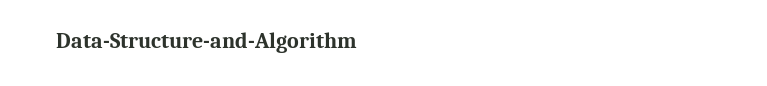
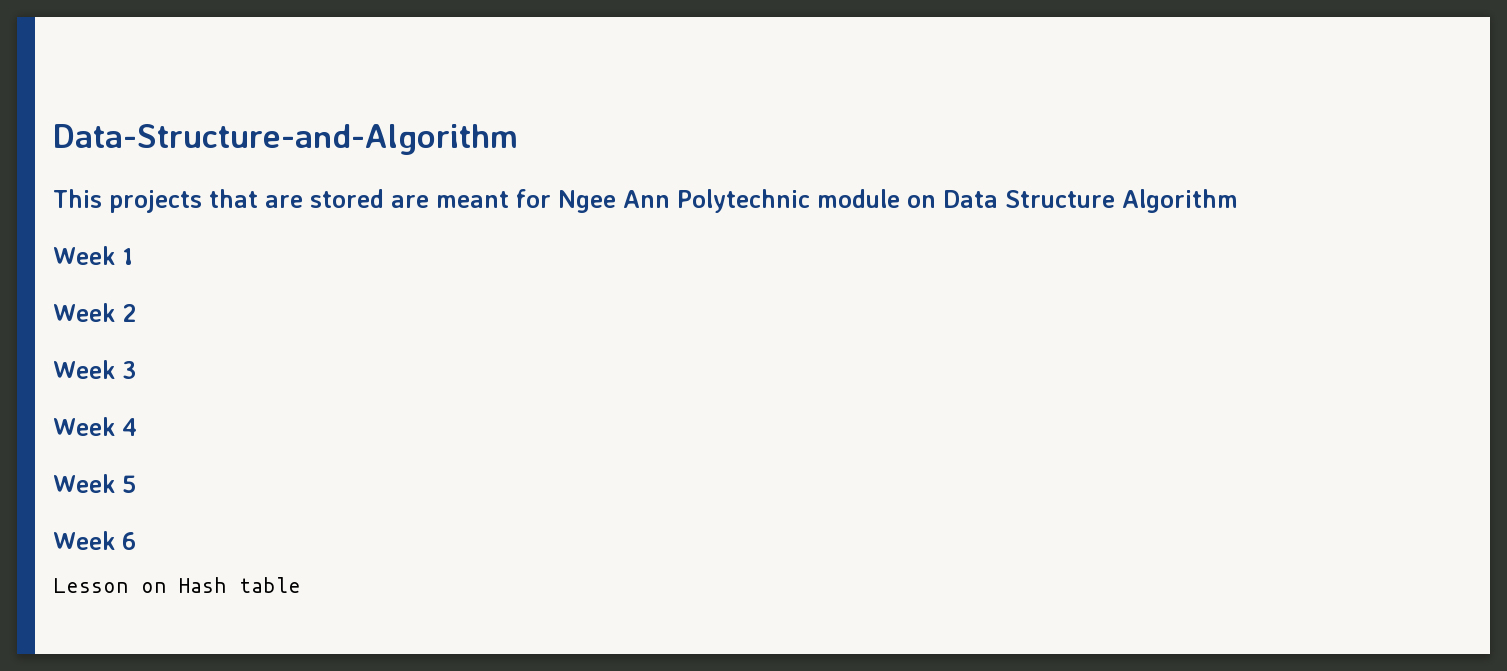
+ This projects that are stored are meant for Ngee Ann Polytechnic module on Data Structure Algorithm
+ Week 1
+ Week 2
+ Week 3
+ Week 4
+ Week 5
+ Week 6
+ Lesson on Hash table

